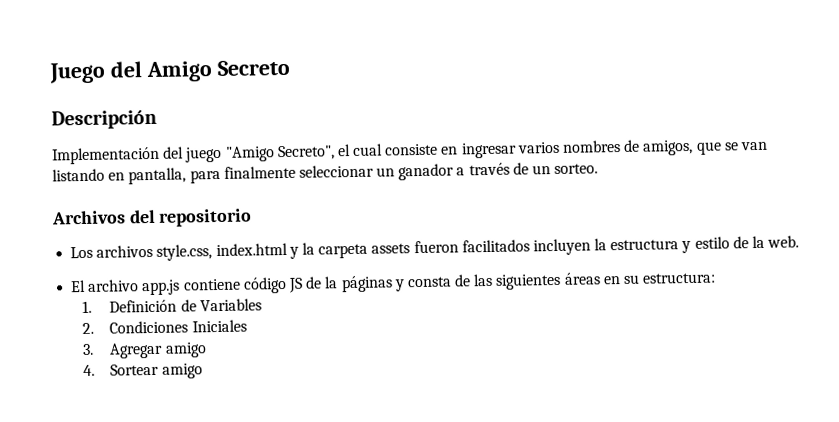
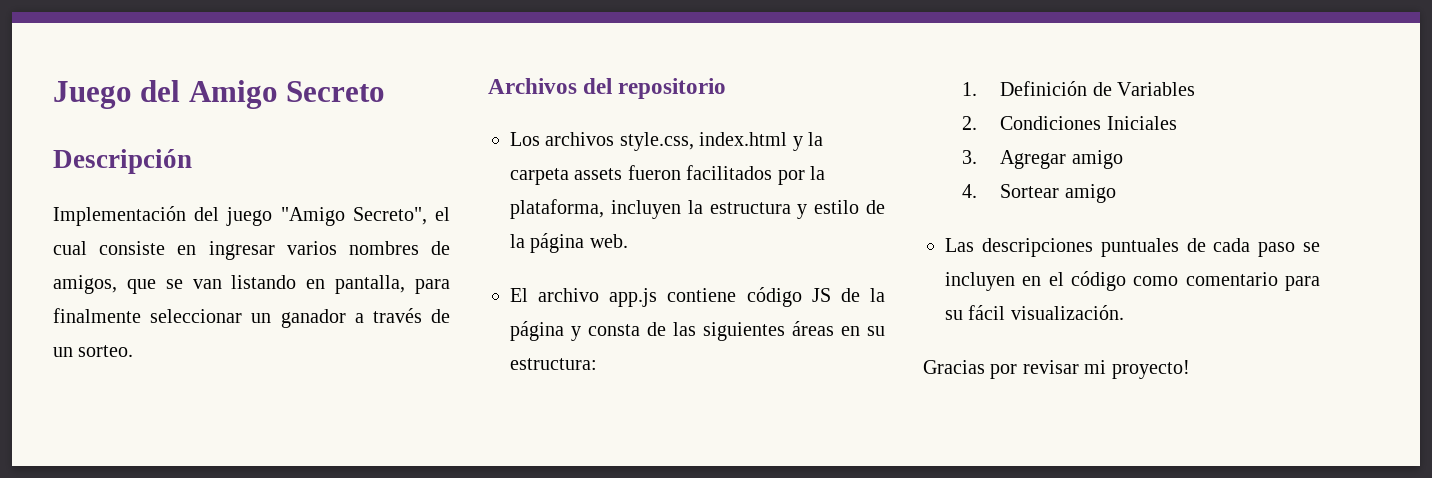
- Los archivos style.css, index.html y la carpeta assets fueron facilitados incluyen la estructura y estilo de la web.
+ Los archivos style.css, index.html y la carpeta assets fueron facilitados por la plataforma, incluyen la estructura y estilo de la página web.
- El archivo app.js contiene código JS de la páginas y consta de las siguientes áreas en su estructura:
+ El archivo app.js contiene código JS de la página y consta de las siguientes áreas en su estructura:
+ Las descripciones puntuales de cada paso se incluyen en el código como comentario para su fácil visualización.
+ Gracias por revisar mi proyecto!

